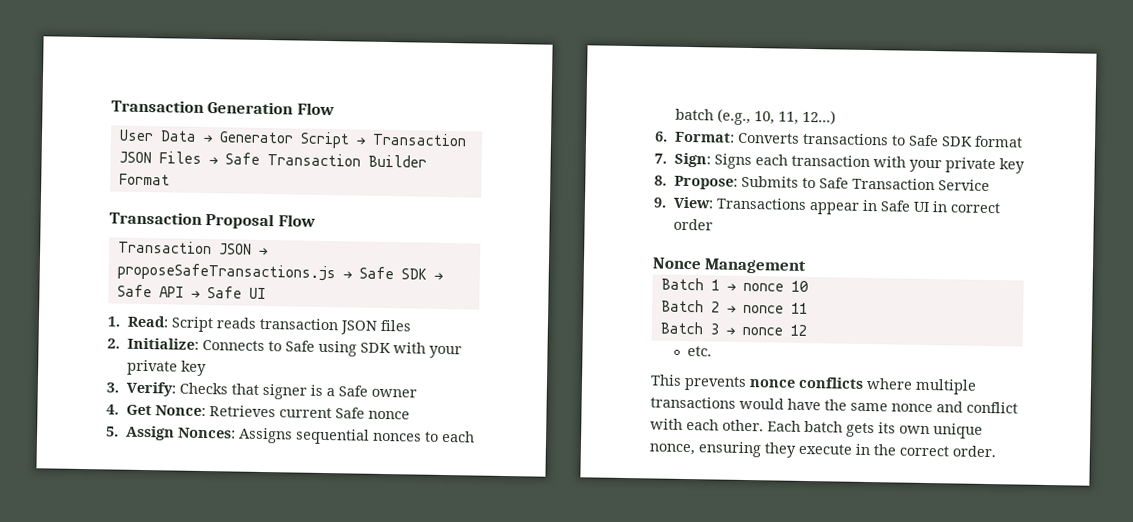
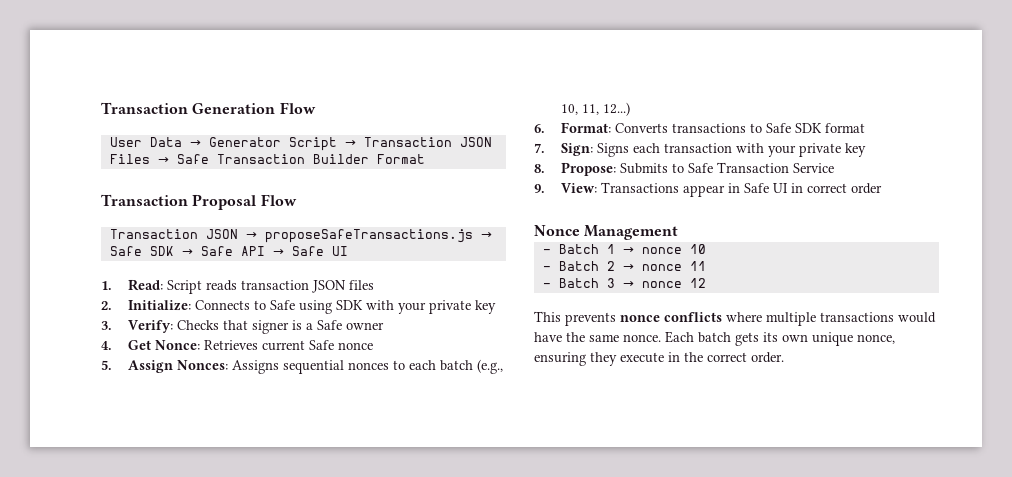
- Batch 1 → nonce 10
+ - Batch 1 → nonce 10
- Batch 2 → nonce 11
+ - Batch 2 → nonce 11
- Batch 3 → nonce 12
+ - Batch 3 → nonce 12
- etc.
- This prevents nonce conflicts where multiple transactions would have the same nonce and conflict with each other.
+ This prevents nonce conflicts where multiple transactions would have the same nonce.

